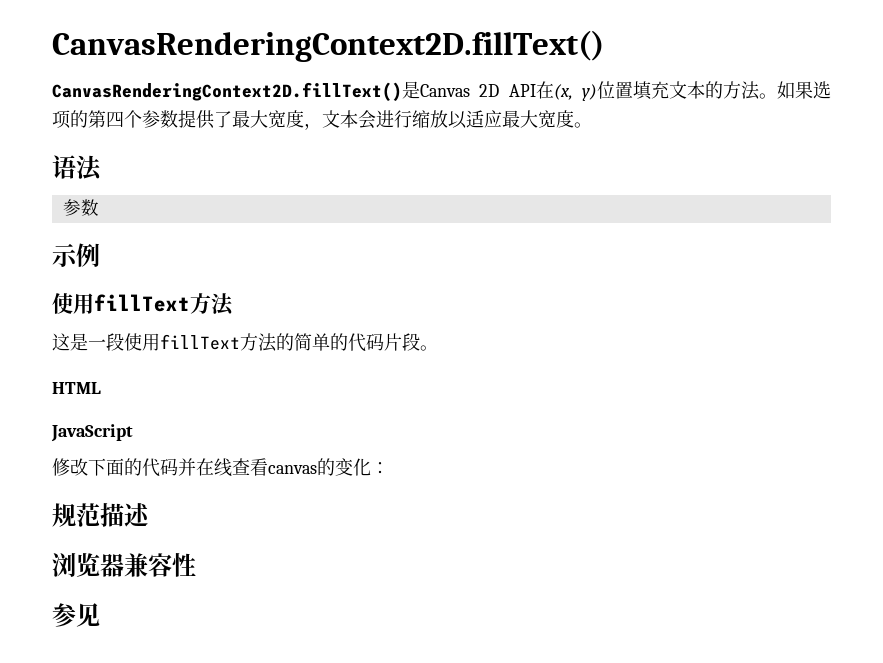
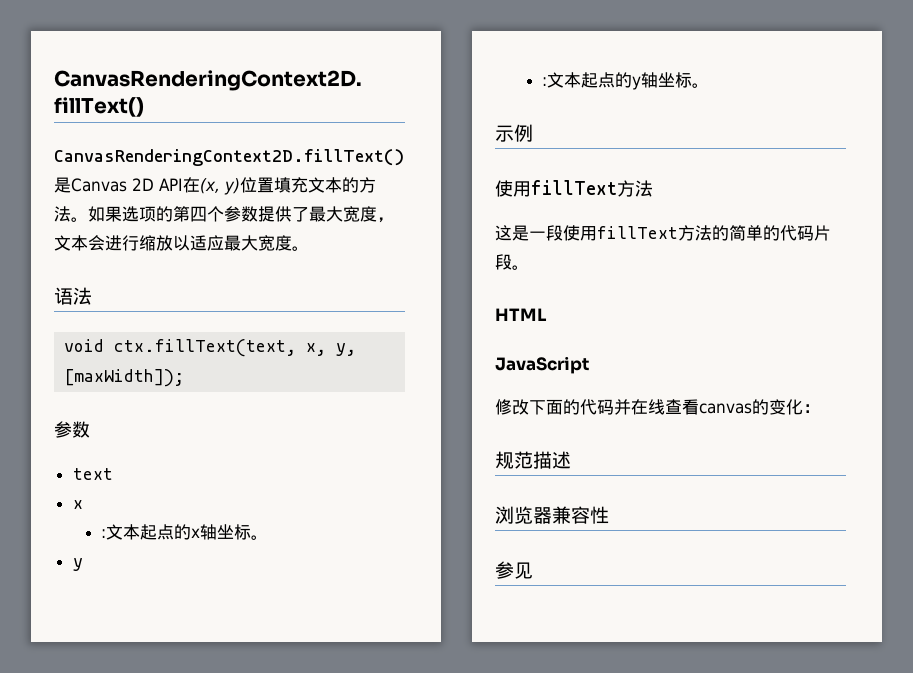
  语法
+ void ctx.fillText(text, x, y, [maxWidth]);
  参数
+ text
+ x
+ :文本起点的x轴坐标。
+ y
+ :文本起点的y轴坐标。

